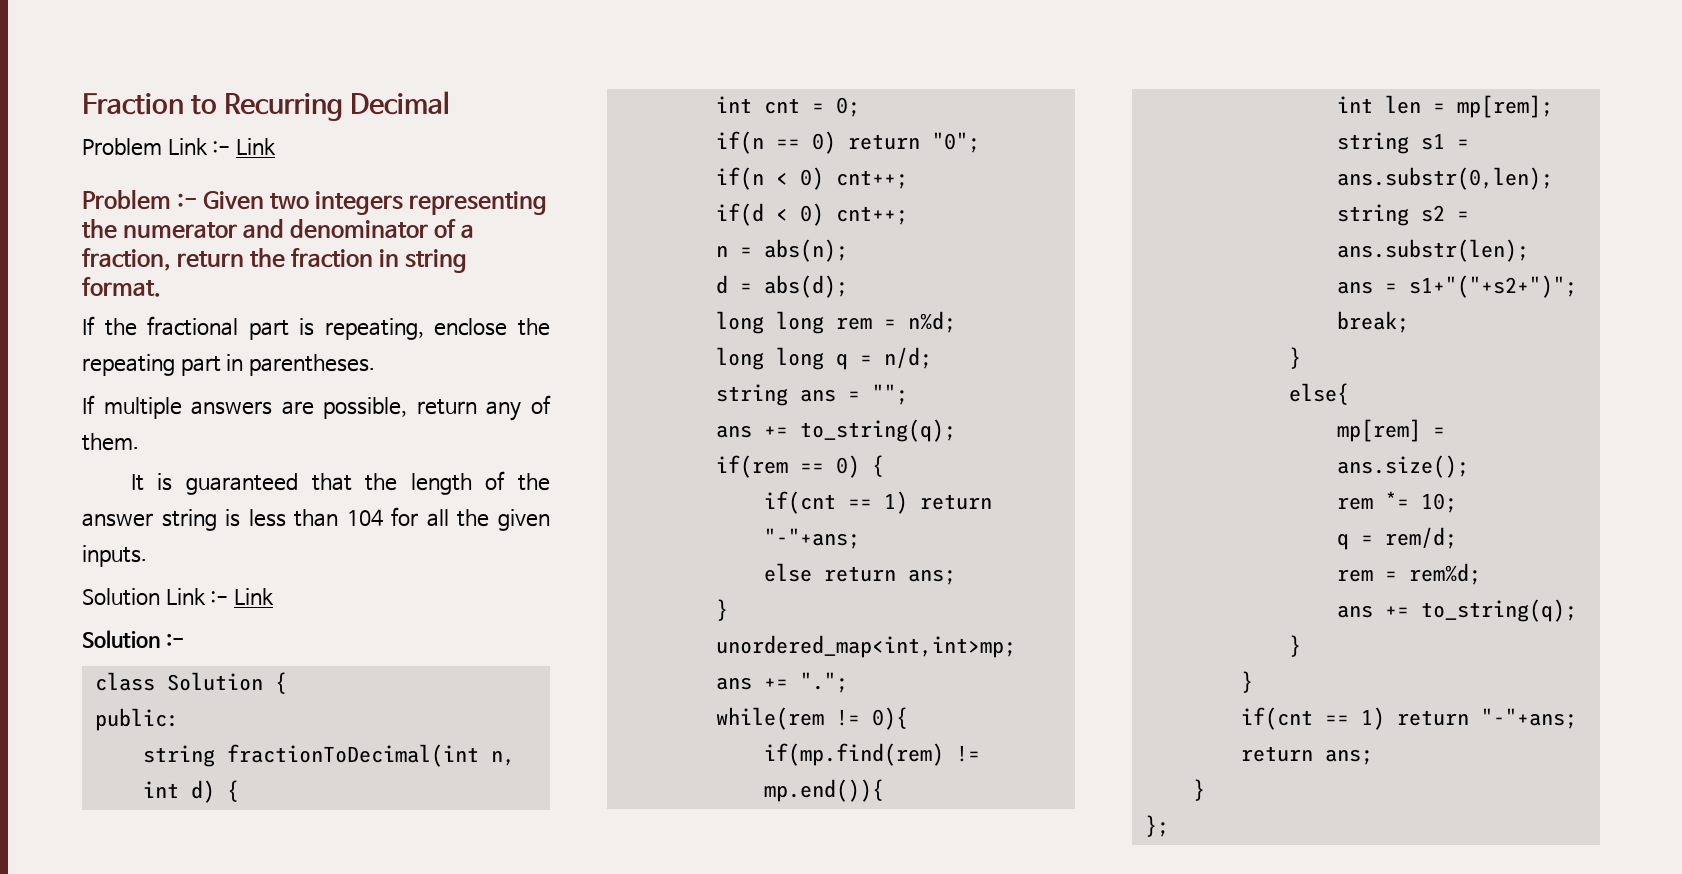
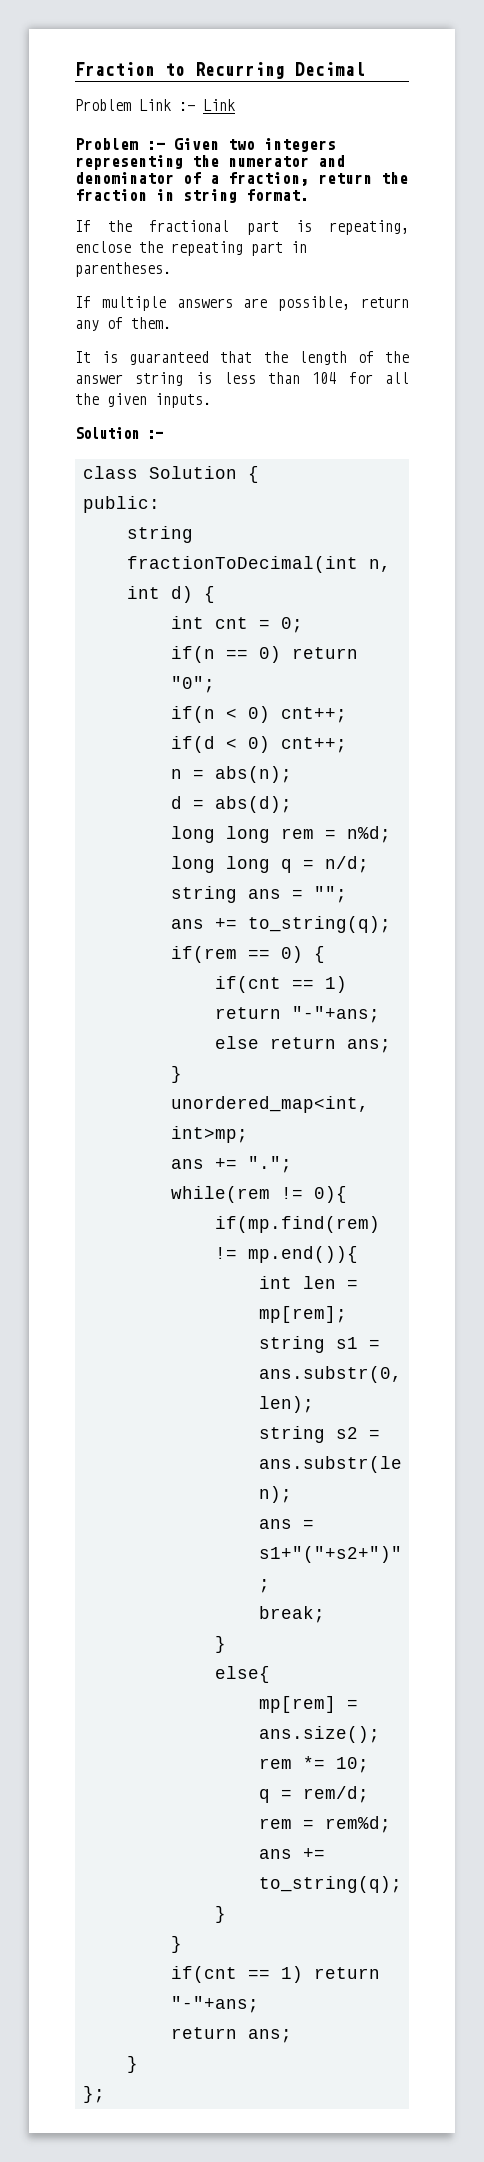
- Solution Link :- Link

